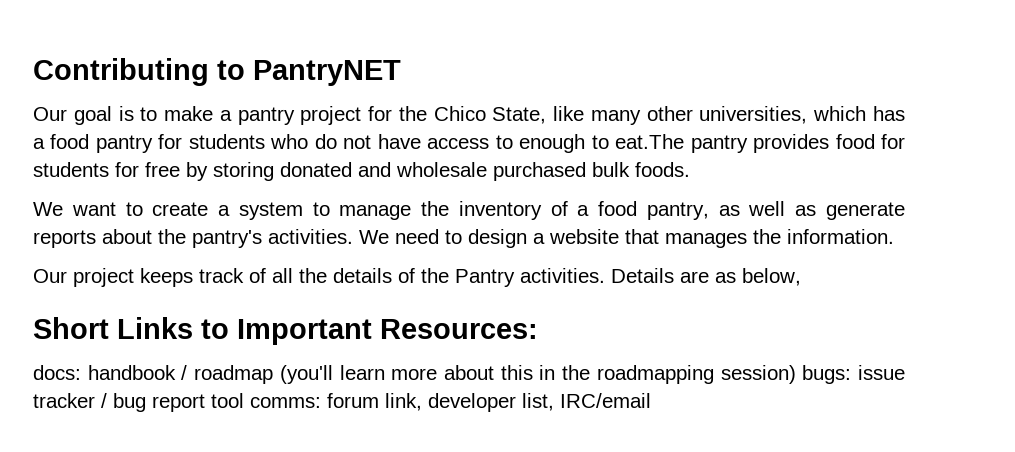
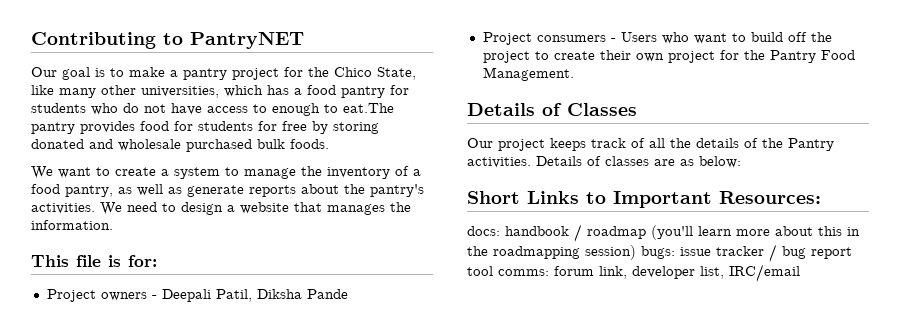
+ This file is for:
+ Project owners - Deepali Patil, Diksha Pande
+ Project consumers - Users who want to build off the project to create their own project for the Pantry Food Management.
+ Details of Classes
- Details are as below,
+ Details of classes are as below:

